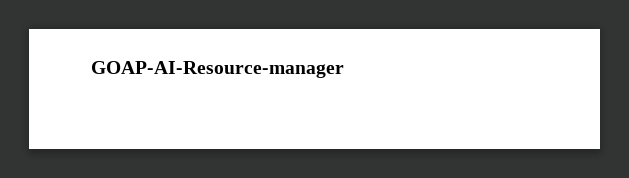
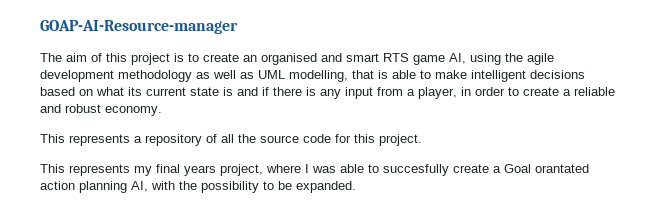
+ The aim of this project is to create an organised and smart RTS game AI, using the agile development methodology as well as UML modelling, that is able to make intelligent decisions based on what its current state is and if there is any input from a player, in order to create a reliable and robust economy.
+ This represents a repository of all the source code for this project.
+ This represents my final years project, where I was able to succesfully create a Goal orantated action planning AI, with the possibility to be expanded.

